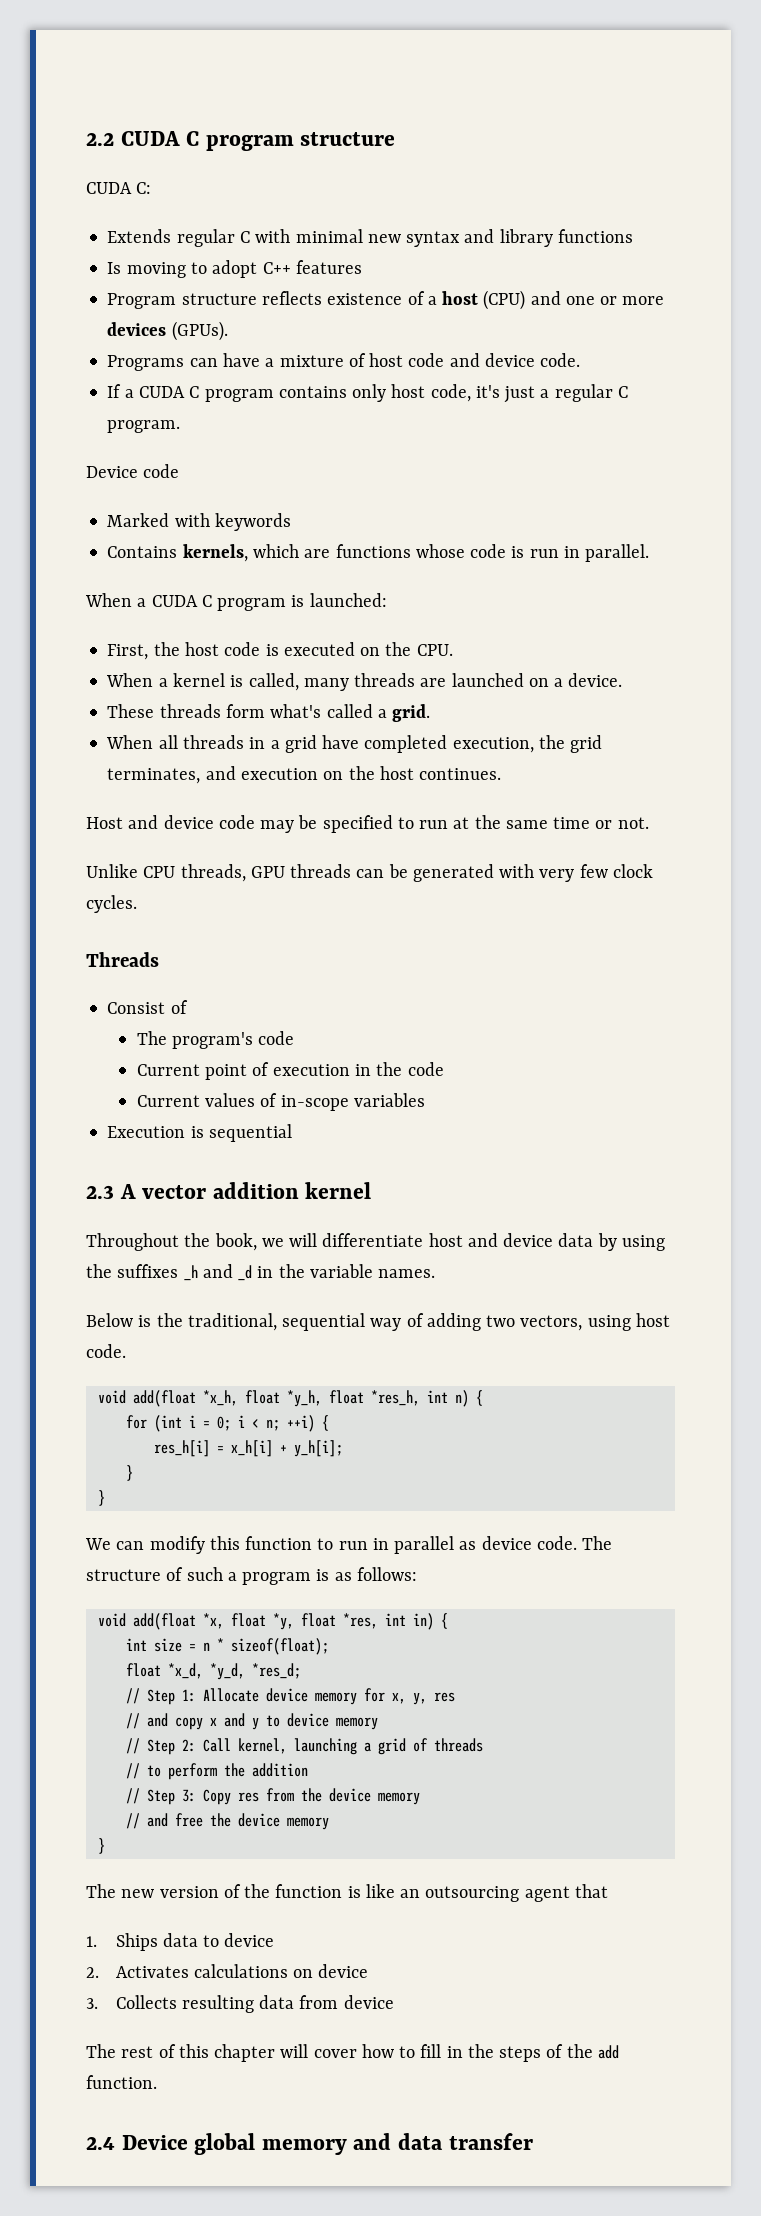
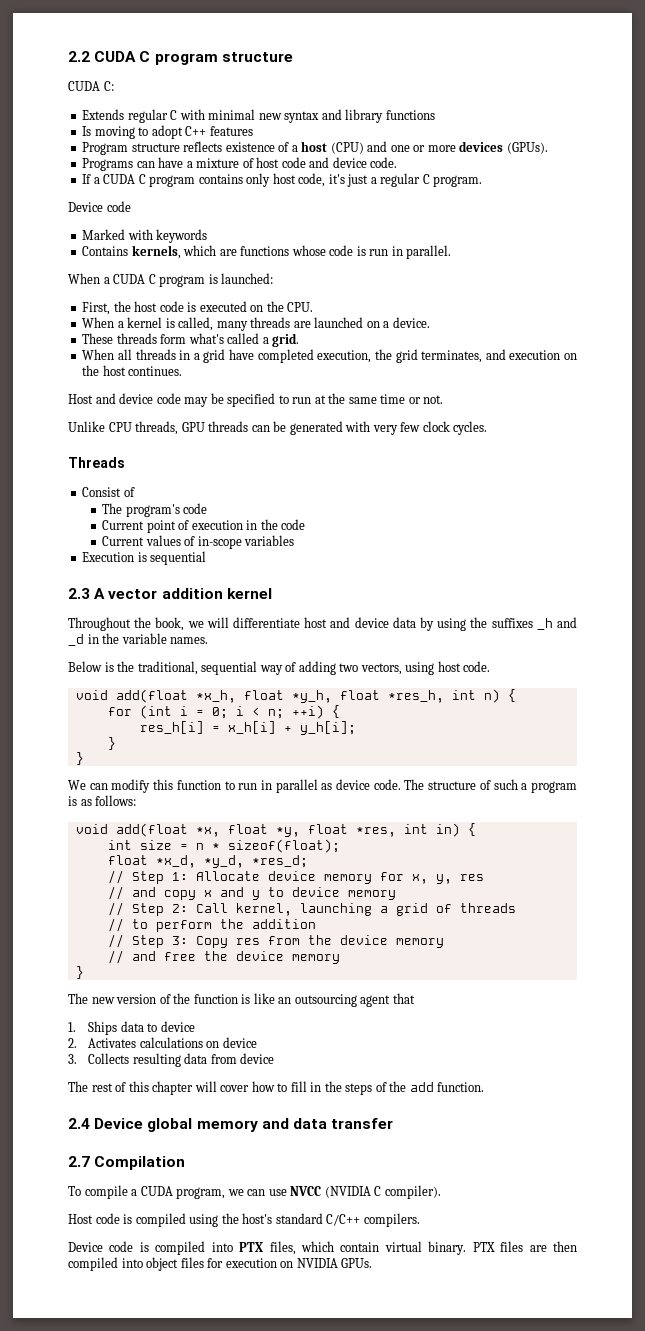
+ 2.7 Compilation
+ To compile a CUDA program, we can use NVCC (NVIDIA C compiler).
+ Host code is compiled using the host's standard C/C++ compilers.
+ Device code is compiled into PTX files, which contain virtual binary. PTX files are then compiled into object files for execution on NVIDIA GPUs.

